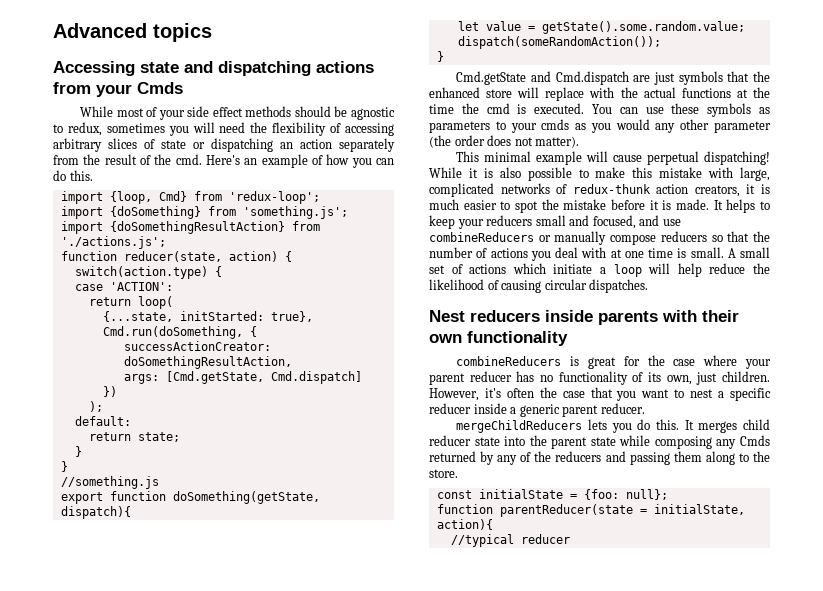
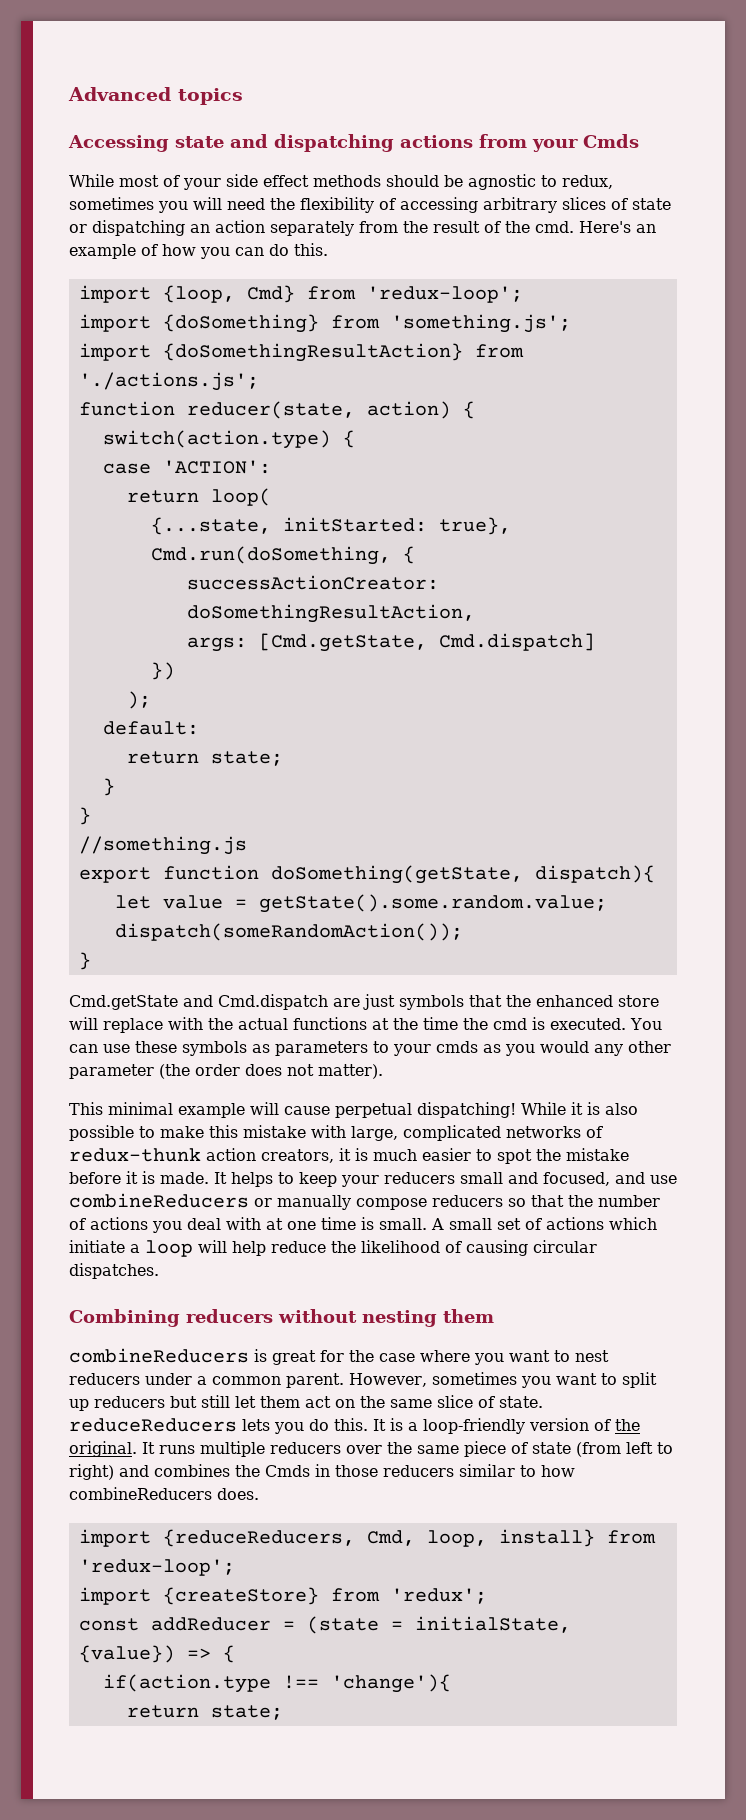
- Nest reducers inside parents with their own functionality
+ Combining reducers without nesting them
- combineReducers is great for the case where your parent reducer has no functionality of its own, just children. However, it's often the case that you want to nest a specific reducer inside a generic parent reducer.
- mergeChildReducers lets you do this.
+ combineReducers is great for the case where you want to nest reducers under a common parent. However, sometimes you want to split up reducers but still let them act on the same slice of state. reduceReducers lets you do this.
- It merges child reducer state into the parent state while composing any Cmds returned by any of the reducers and passing them along to the store.
- const initialState = {foo: null};
- function parentReducer(state = initialState, action){
- //typical reducer
+ It is a loop-friendly version of the original. It runs multiple reducers over the same piece of state (from left to right) and combines the Cmds in those reducers similar to how combineReducers does.
+ import {reduceReducers, Cmd, loop, install} from 'redux-loop';
+ import {createStore} from 'redux';
+ const addReducer = (state = initialState, {value}) => {
+ if(action.type !== 'change'){
+ return state;

